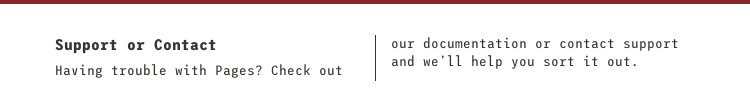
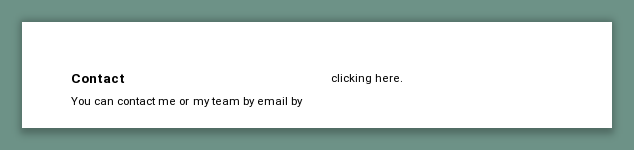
- Support or Contact
+ Contact
- Having trouble with Pages? Check out our documentation or contact support and we’ll help you sort it out.
+ You can contact me or my team by email by clicking here.

